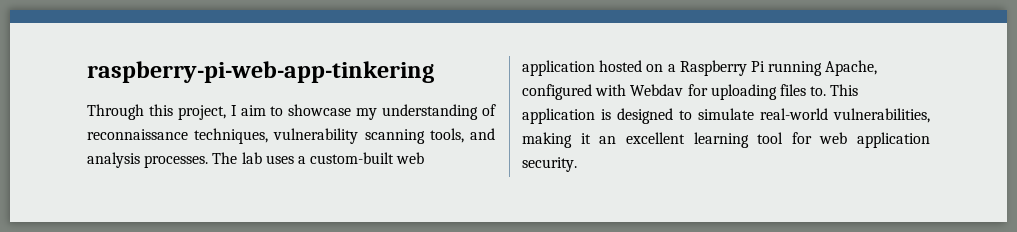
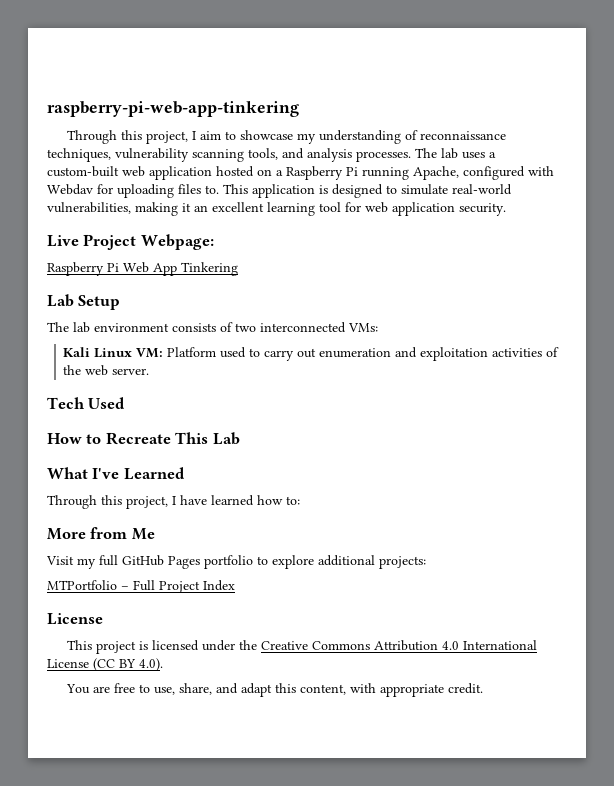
+ Live Project Webpage:
+ Raspberry Pi Web App Tinkering
+ Lab Setup
+ The lab environment consists of two interconnected VMs:
+ Kali Linux VM: Platform used to carry out enumeration and exploitation activities of the web server.
+ Tech Used
+ How to Recreate This Lab
+ What I've Learned
+ Through this project, I have learned how to:
+ More from Me
+ Visit my full GitHub Pages portfolio to explore additional projects:
+ MTPortfolio – Full Project Index
+ License
+ This project is licensed under the Creative Commons Attribution 4.0 International License (CC BY 4.0).
+ You are free to use, share, and adapt this content, with appropriate credit.

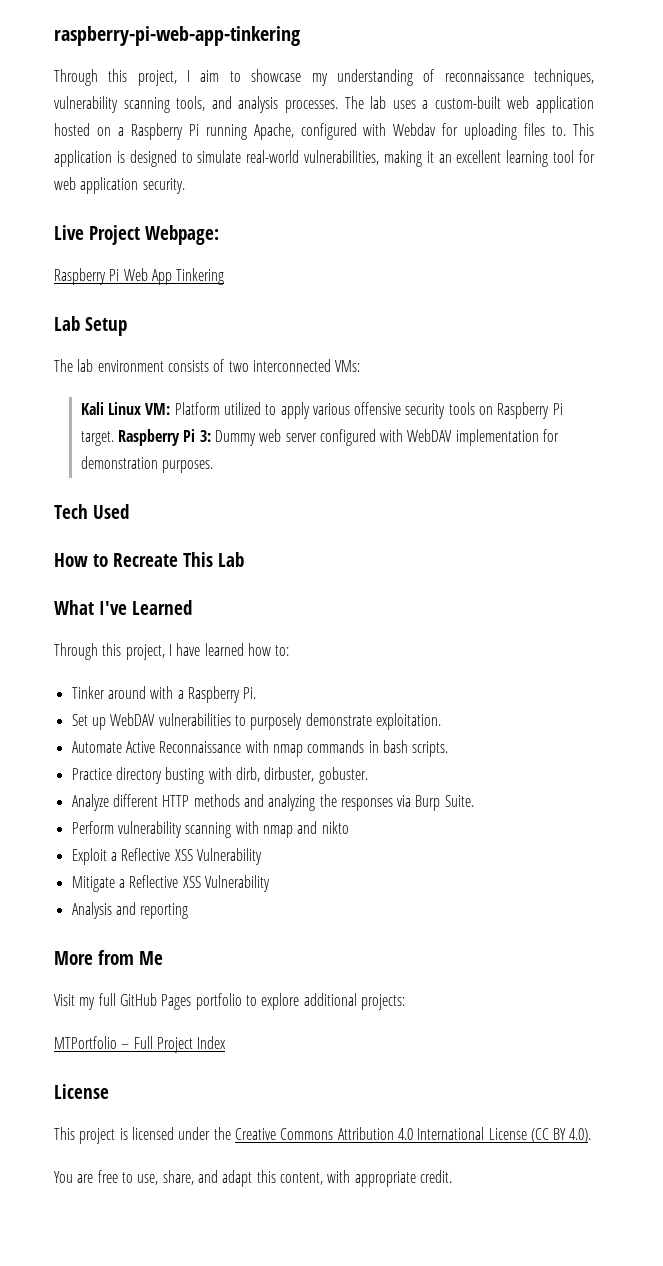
- Kali Linux VM: Platform used to carry out enumeration and exploitation activities of the web server.
+ Kali Linux VM: Platform utilized to apply various offensive security tools on Raspberry Pi target. Raspberry Pi 3: Dummy web server configured with WebDAV implementation for demonstration purposes.
+ Tinker around with a Raspberry Pi.
+ Set up WebDAV vulnerabilities to purposely demonstrate exploitation.
+ Automate Active Reconnaissance with nmap commands in bash scripts.
+ Practice directory busting with dirb, dirbuster, gobuster.
+ Analyze different HTTP methods and analyzing the responses via Burp Suite.
+ Perform vulnerability scanning with nmap and nikto
+ Exploit a Reflective XSS Vulnerability
+ Mitigate a Reflective XSS Vulnerability
+ Analysis and reporting

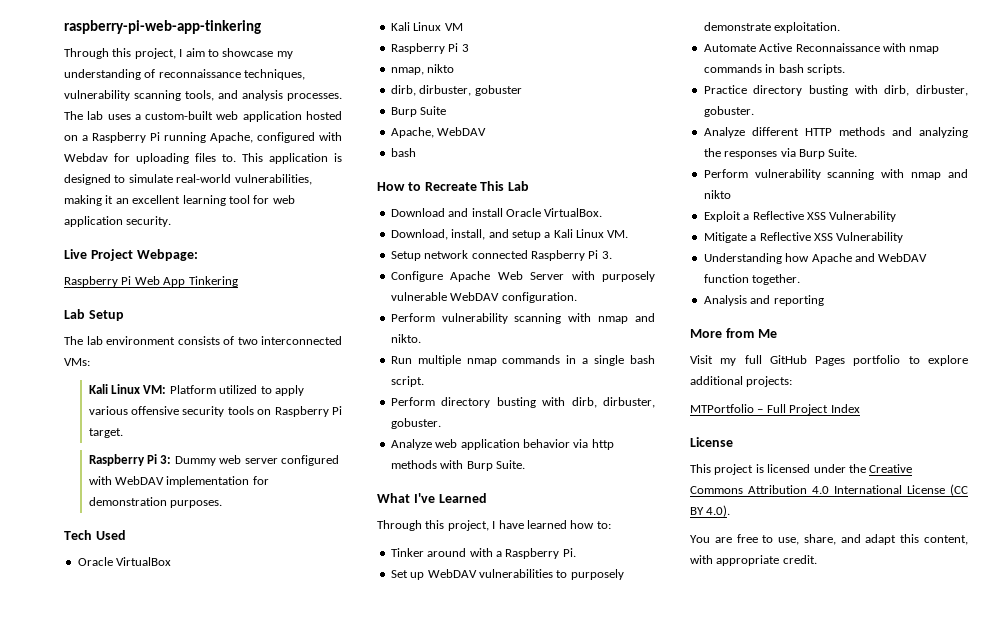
- Kali Linux VM: Platform utilized to apply various offensive security tools on Raspberry Pi target. Raspberry Pi 3: Dummy web server configured with WebDAV implementation for demonstration purposes.
+ Kali Linux VM: Platform utilized to apply various offensive security tools on Raspberry Pi target.
+ Raspberry Pi 3: Dummy web server configured with WebDAV implementation for demonstration purposes.
+ Oracle VirtualBox
+ Kali Linux VM
+ Raspberry Pi 3
+ nmap, nikto
+ dirb, dirbuster, gobuster
+ Burp Suite
+ Apache, WebDAV
+ bash
+ Download and install Oracle VirtualBox.
+ Download, install, and setup a Kali Linux VM.
+ Setup network connected Raspberry Pi 3.
+ Configure Apache Web Server with purposely vulnerable WebDAV configuration.
+ Perform vulnerability scanning with nmap and nikto.
+ Run multiple nmap commands in a single bash script.
+ Perform directory busting with dirb, dirbuster, gobuster.
+ Analyze web application behavior via http methods with Burp Suite.
+ Understanding how Apache and WebDAV function together.

